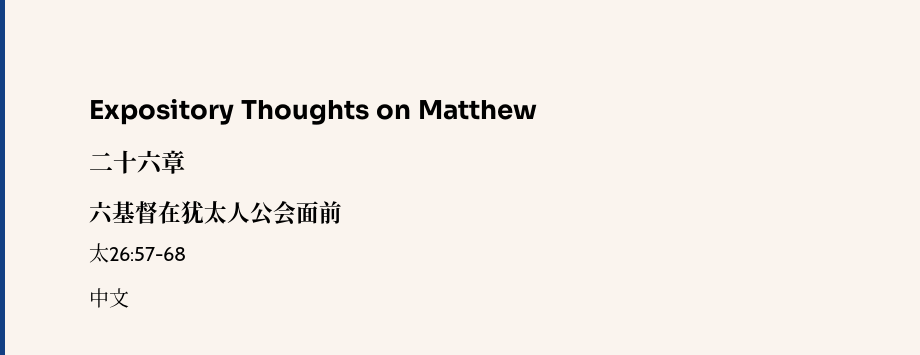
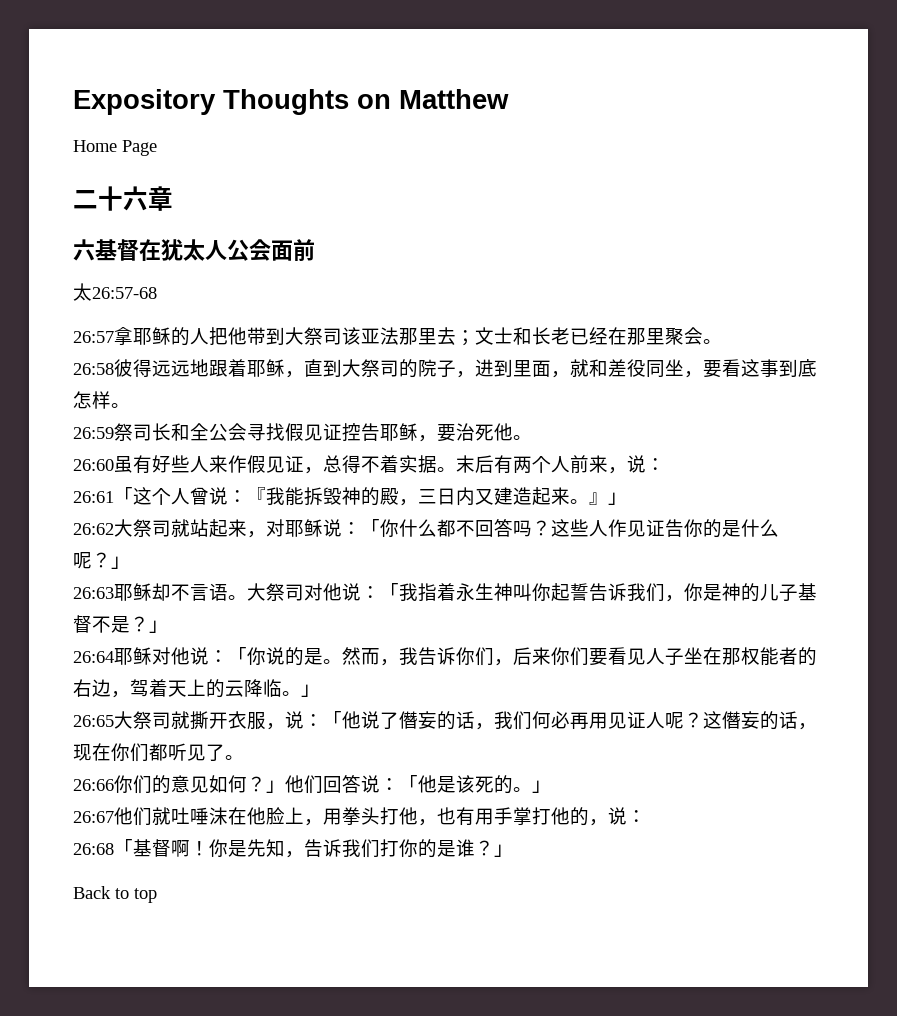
+ Home Page
- 中文
+ 26:57拿耶稣的人把他带到大祭司该亚法那里去；文士和长老已经在那里聚会。
+ 26:58彼得远远地跟着耶稣，直到大祭司的院子，进到里面，就和差役同坐，要看这事到底怎样。
+ 26:59祭司长和全公会寻找假见证控告耶稣，要治死他。
+ 26:60虽有好些人来作假见证，总得不着实据。末后有两个人前来，说：
+ 26:61「这个人曾说：『我能拆毁神的殿，三日内又建造起来。』」
+ 26:62大祭司就站起来，对耶稣说：「你什么都不回答吗？这些人作见证告你的是什么呢？」
+ 26:63耶稣却不言语。大祭司对他说：「我指着永生神叫你起誓告诉我们，你是神的儿子基督不是？」
+ 26:64耶稣对他说：「你说的是。然而，我告诉你们，后来你们要看见人子坐在那权能者的右边，驾着天上的云降临。」
+ 26:65大祭司就撕开衣服，说：「他说了僭妄的话，我们何必再用见证人呢？这僭妄的话，现在你们都听见了。
+ 26:66你们的意见如何？」他们回答说：「他是该死的。」
+ 26:67他们就吐唾沫在他脸上，用拳头打他，也有用手掌打他的，说：
+ 26:68「基督啊！你是先知，告诉我们打你的是谁？」
+ Back to top

